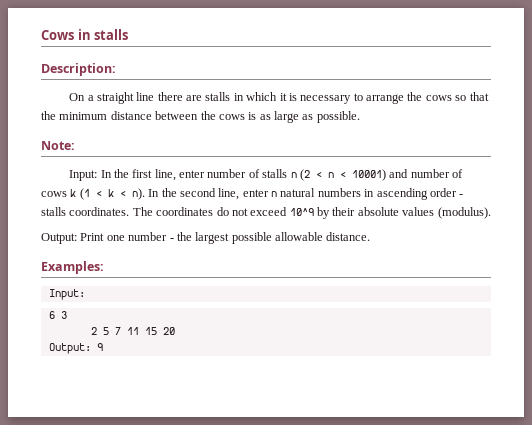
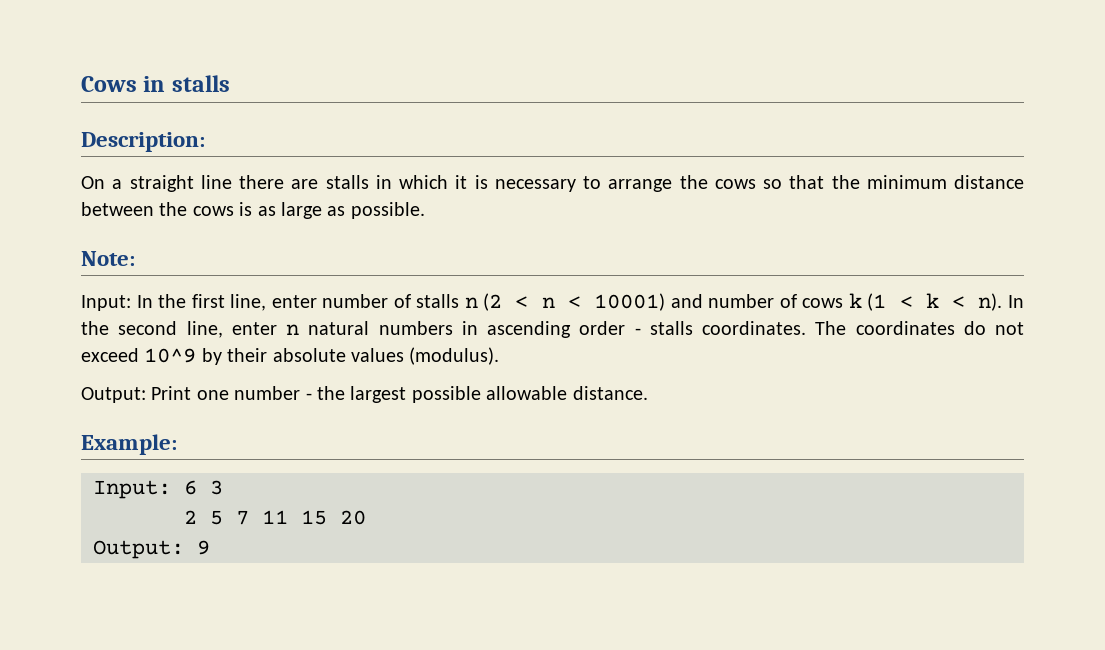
- Examples:
- Input:
- 6 3
+ Example:
+ Input: 6 3

